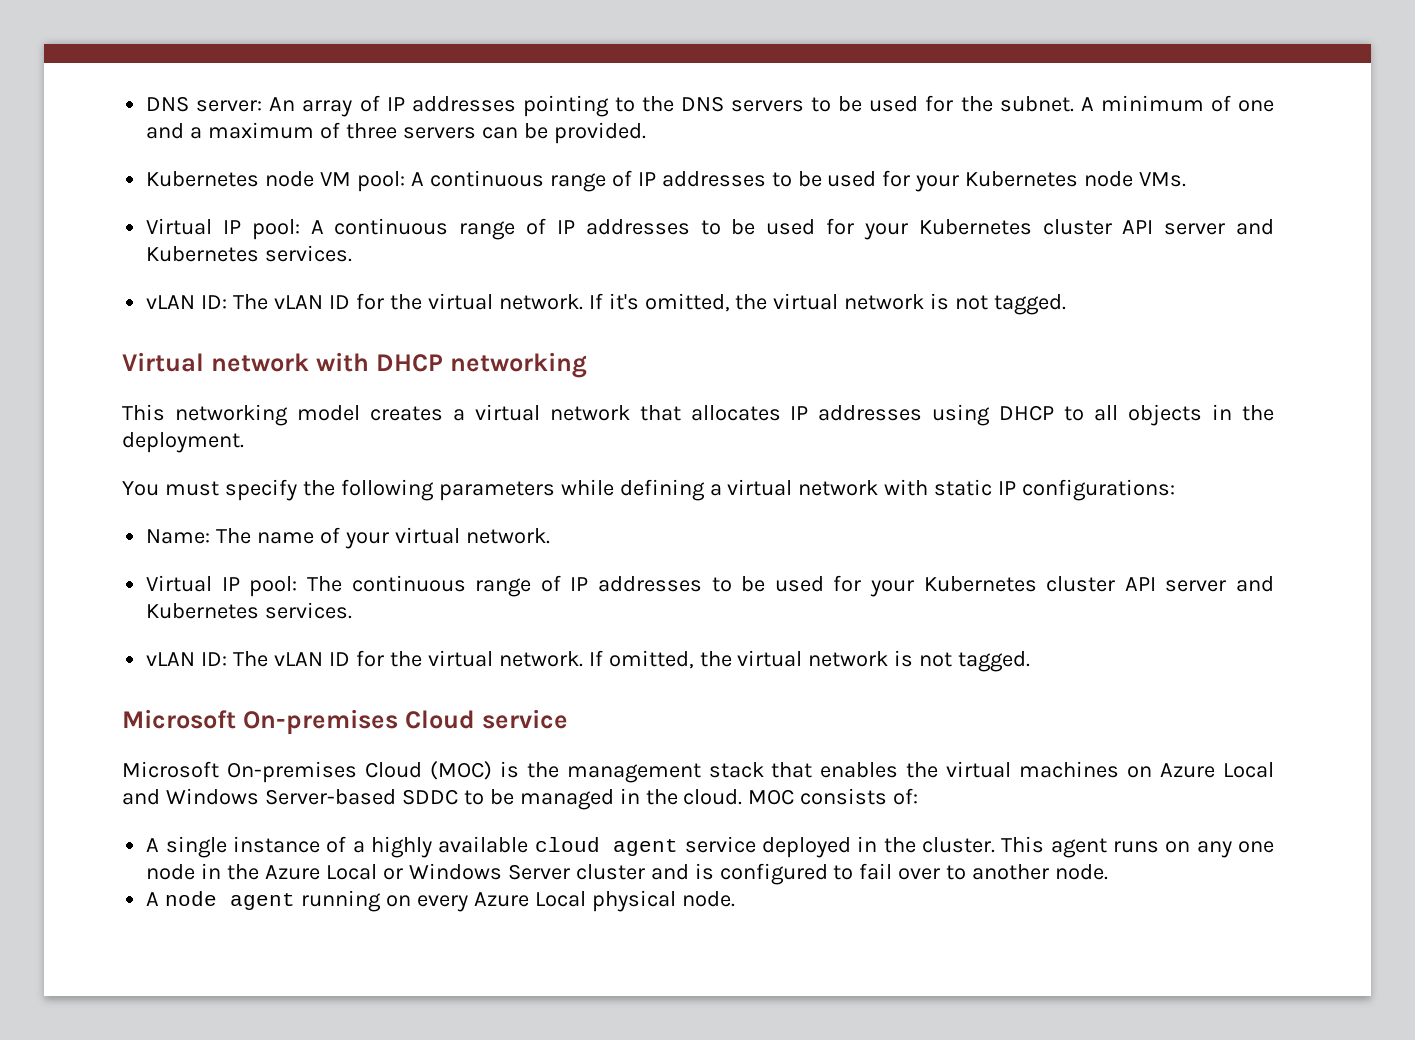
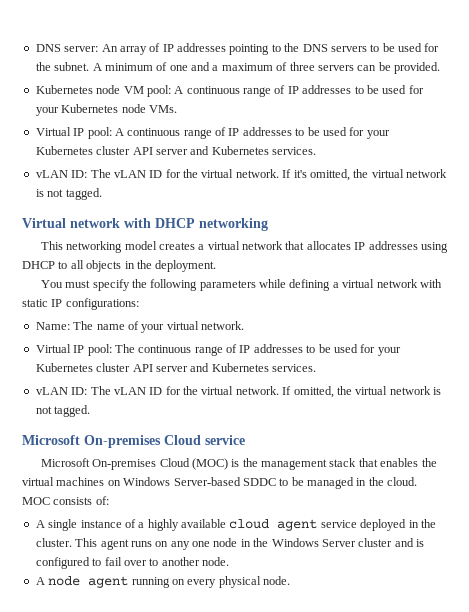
- Microsoft On-premises Cloud (MOC) is the management stack that enables the virtual machines on Azure Local and Windows Server-based SDDC to be managed in the cloud.
+ Microsoft On-premises Cloud (MOC) is the management stack that enables the virtual machines on Windows Server-based SDDC to be managed in the cloud.
- This agent runs on any one node in the Azure Local or Windows Server cluster and is configured to fail over to another node.
+ This agent runs on any one node in the Windows Server cluster and is configured to fail over to another node.
- A node agent running on every Azure Local physical node.
+ A node agent running on every physical node.

